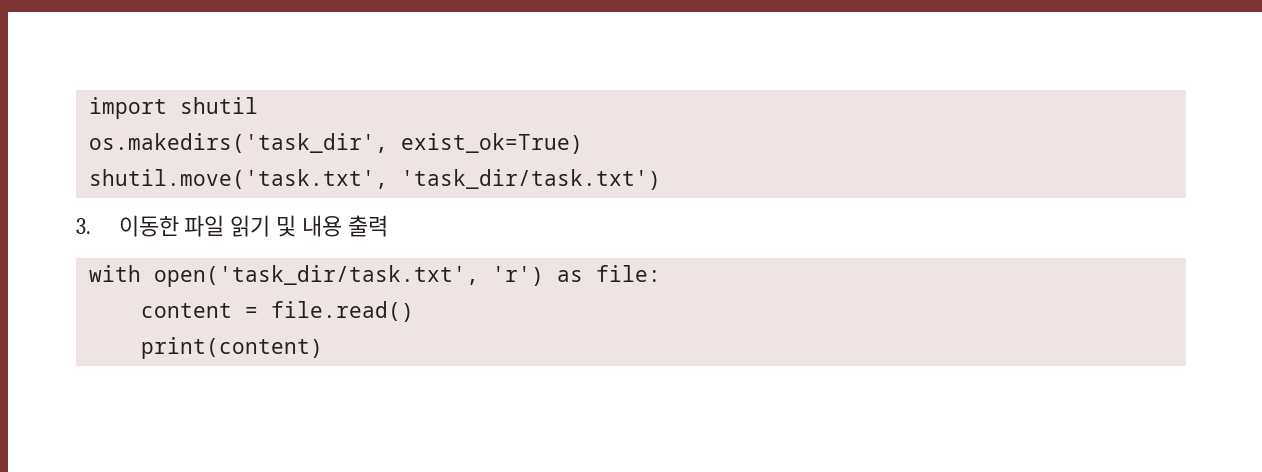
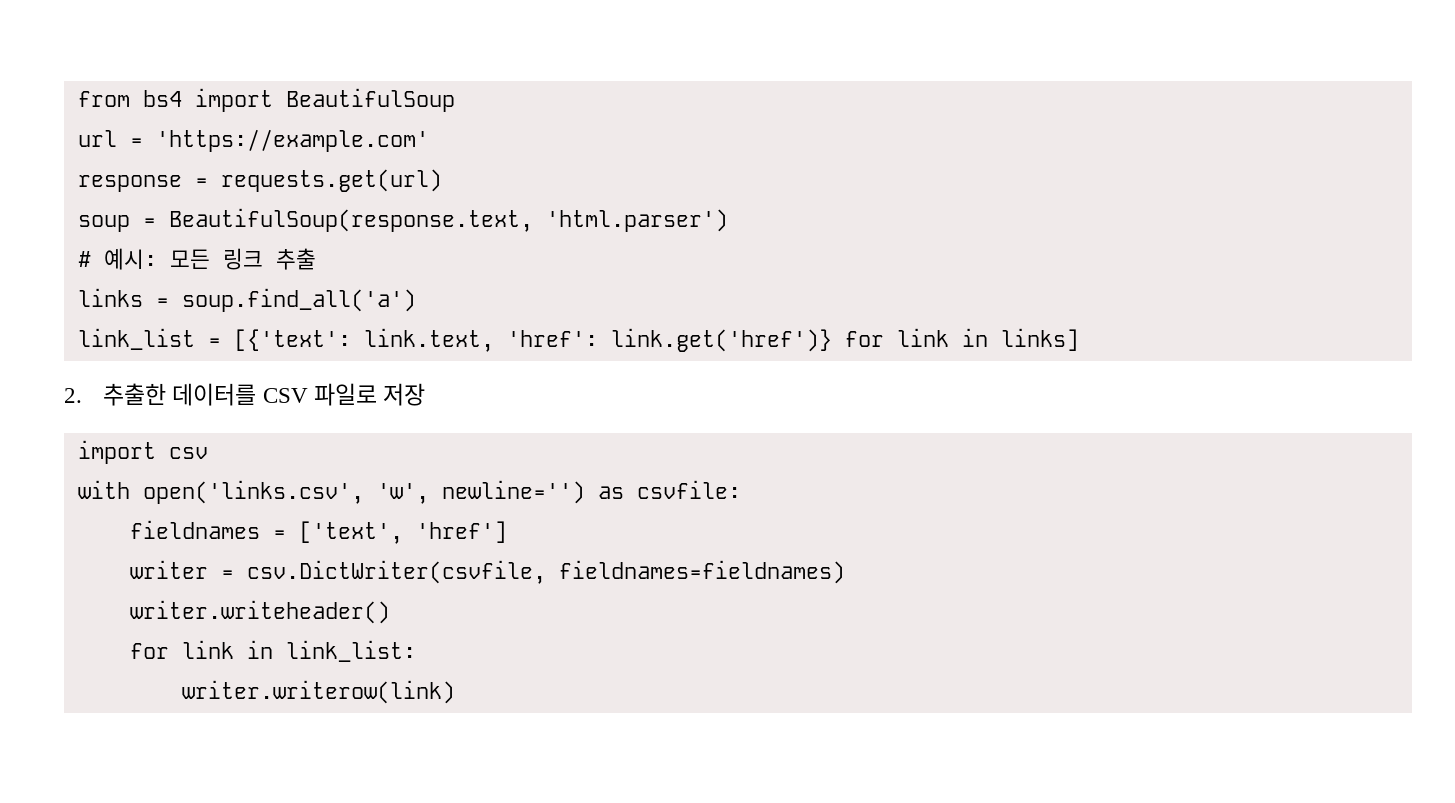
- import shutil
- os.makedirs('task_dir', exist_ok=True)
- shutil.move('task.txt', 'task_dir/task.txt')
- 3. 이동한 파일 읽기 및 내용 출력
- with open('task_dir/task.txt', 'r') as file:
- content = file.read()
- print(content)
+ from bs4 import BeautifulSoup
+ url = 'https://example.com'
+ response = requests.get(url)
+ soup = BeautifulSoup(response.text, 'html.parser')
+ # 예시: 모든 링크 추출
+ links = soup.find_all('a')
+ link_list = [{'text': link.text, 'href': link.get('href')} for link in links]
+ 2. 추출한 데이터를 CSV 파일로 저장
+ import csv
+ with open('links.csv', 'w', newline='') as csvfile:
+ fieldnames = ['text', 'href']
+ writer = csv.DictWriter(csvfile, fieldnames=fieldnames)
+ writer.writeheader()
+ for link in link_list:
+ writer.writerow(link)

